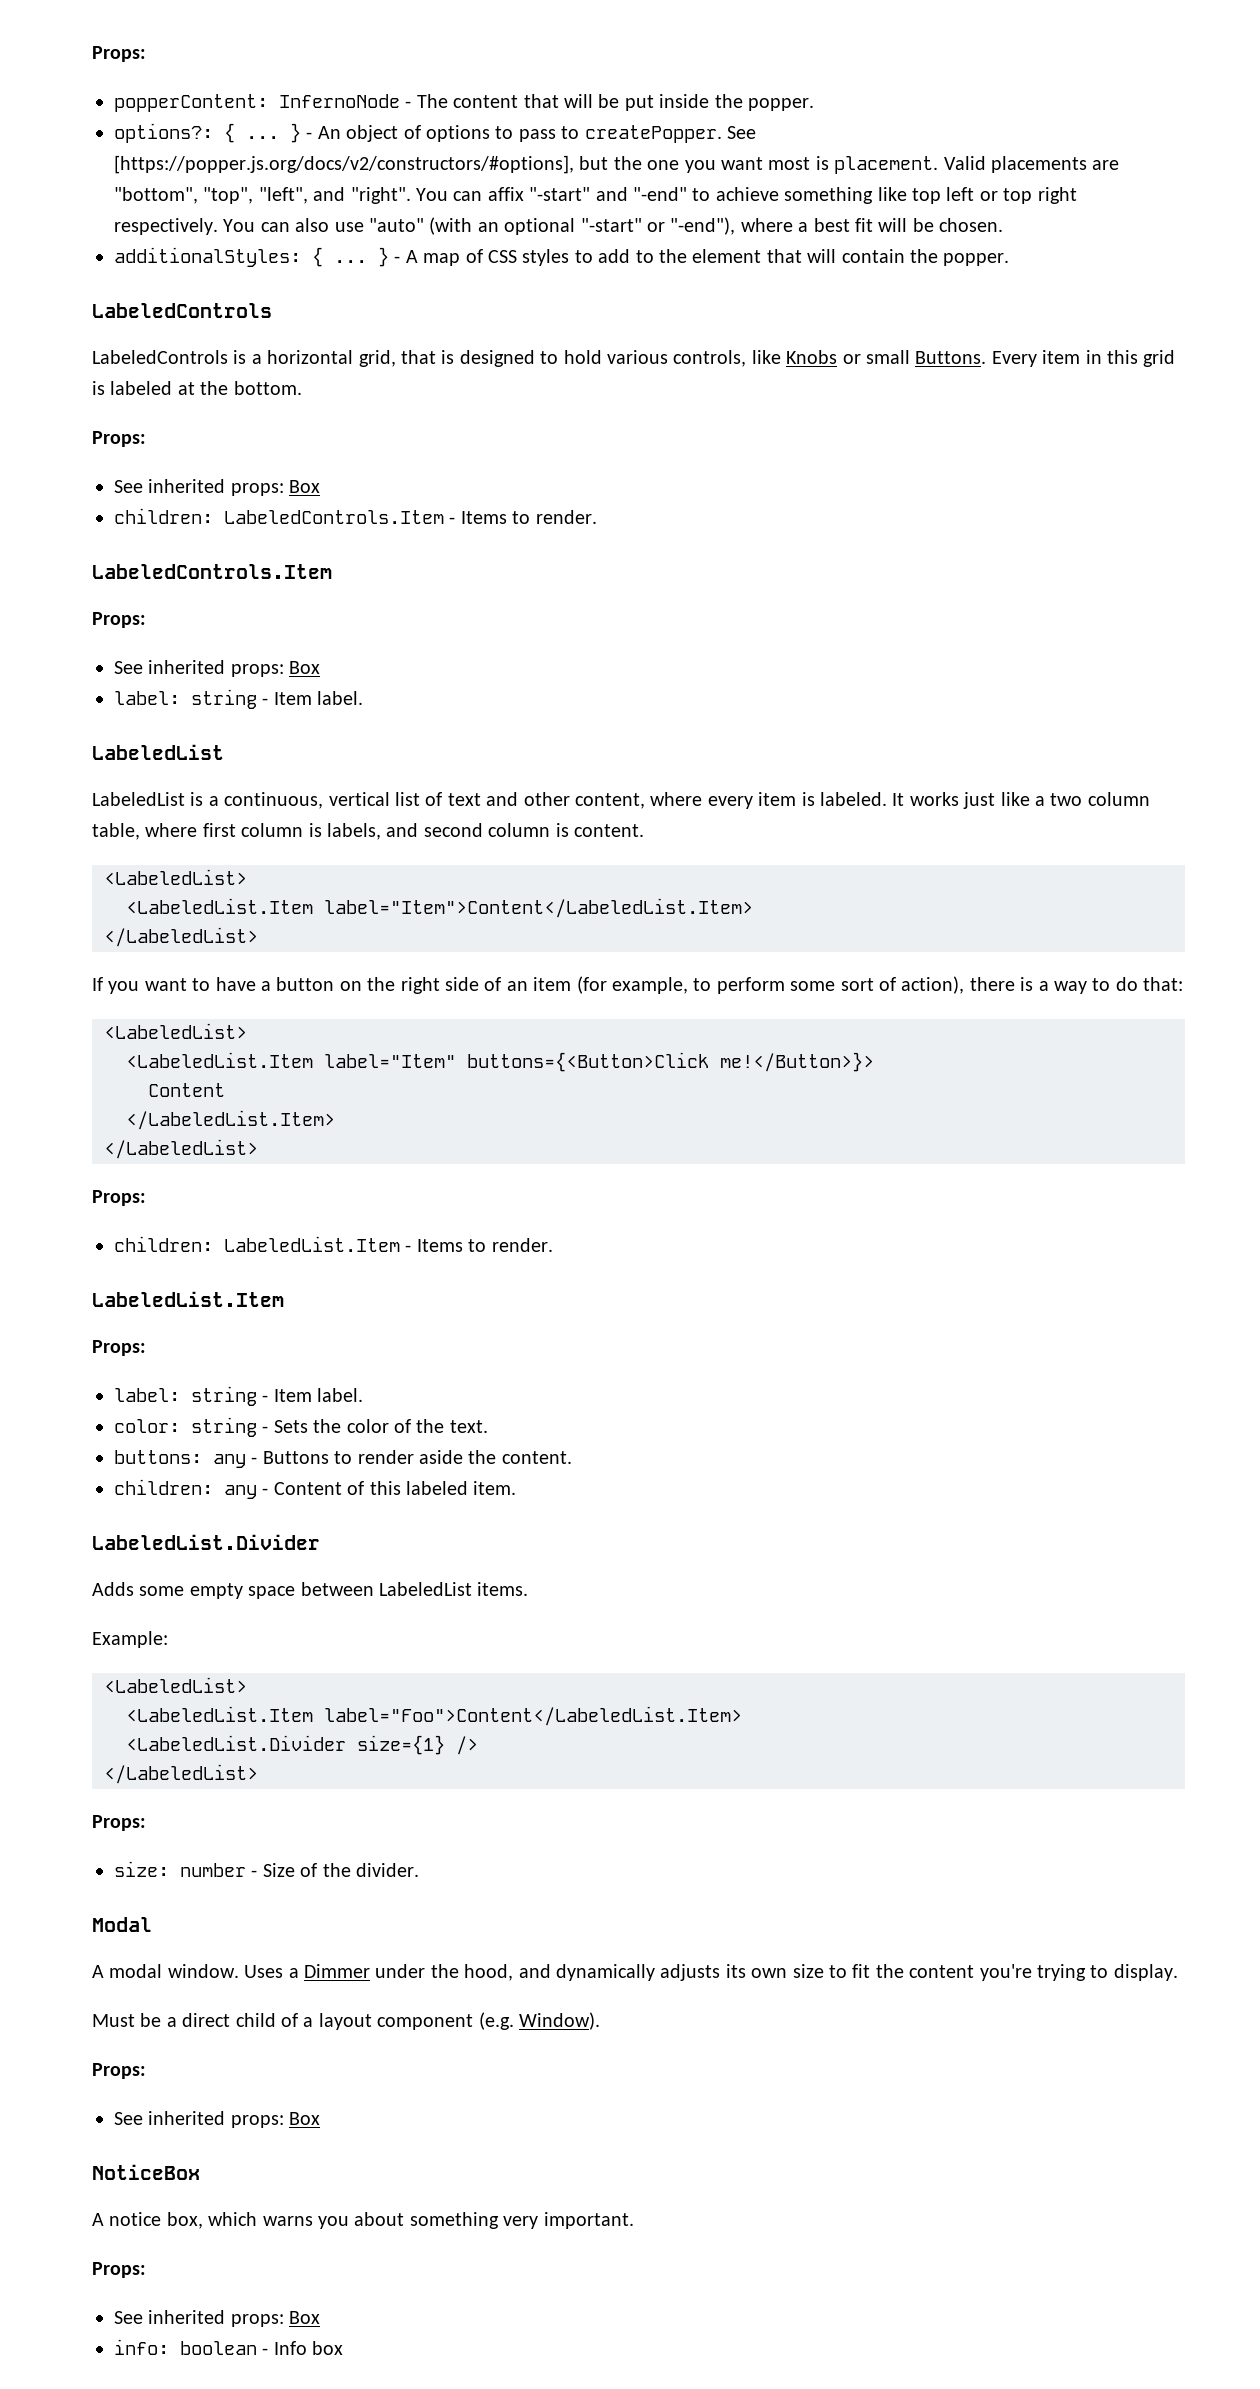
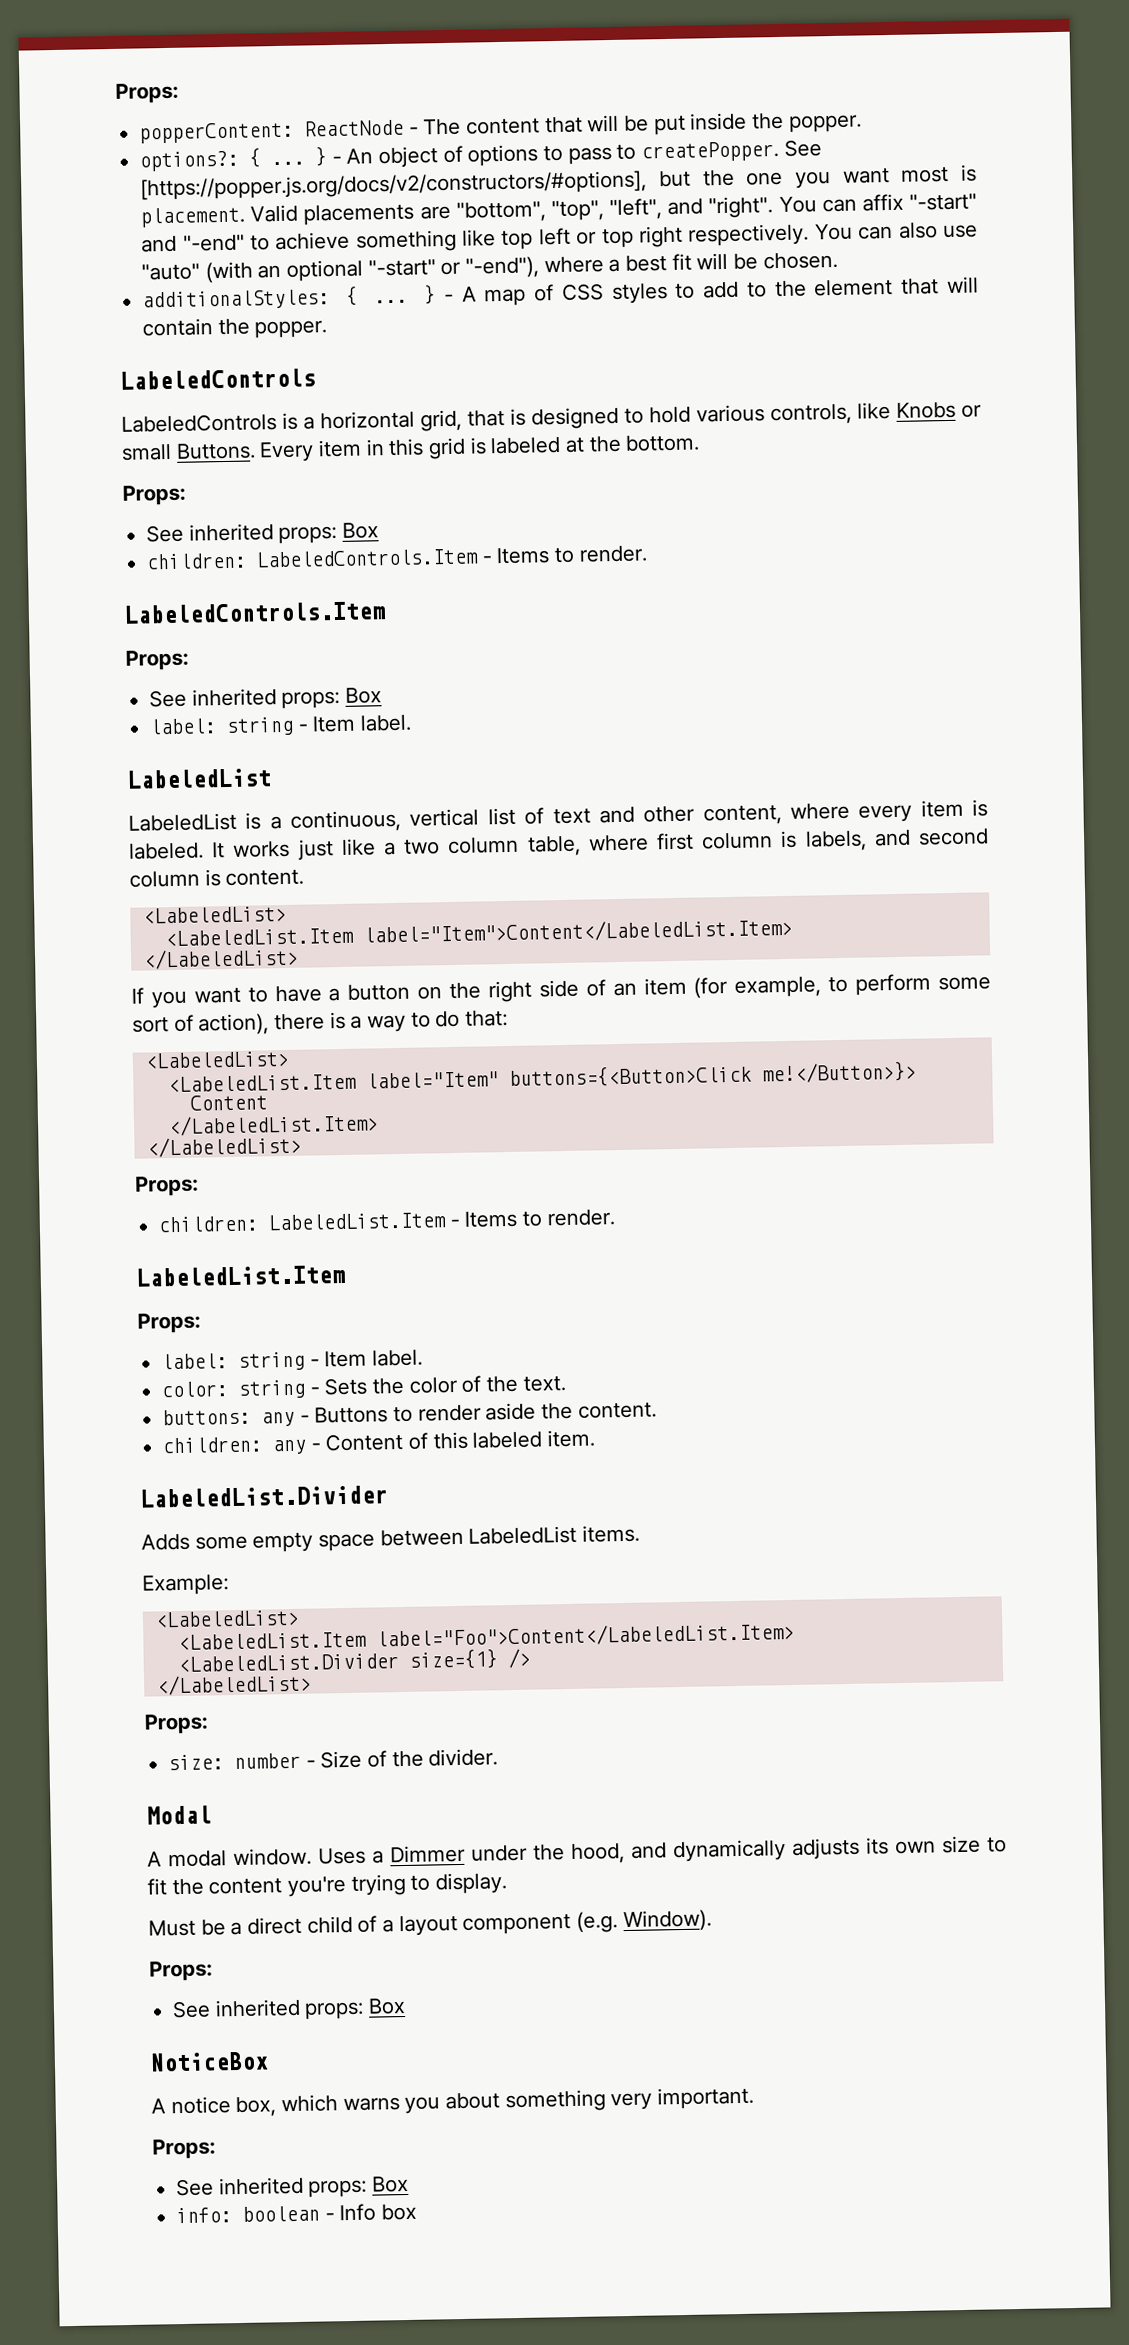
- popperContent: InfernoNode - The content that will be put inside the popper.
+ popperContent: ReactNode - The content that will be put inside the popper.

